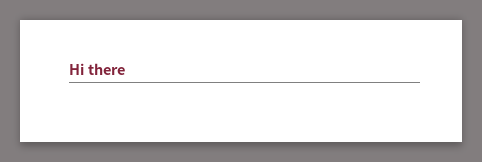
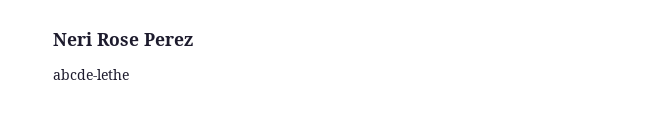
- Hi there
+ Neri Rose Perez
+ abcde-lethe

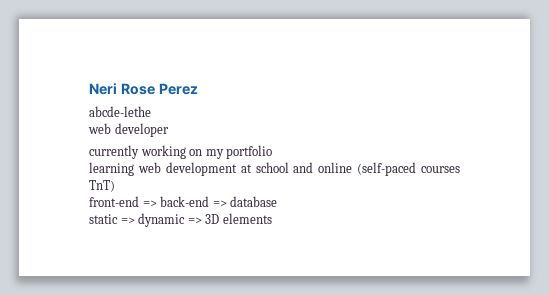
+ web developer
+ currently working on my portfolio
+ learning web development at school and online (self-paced courses TnT)
+ front-end => back-end => database
+ static => dynamic => 3D elements

